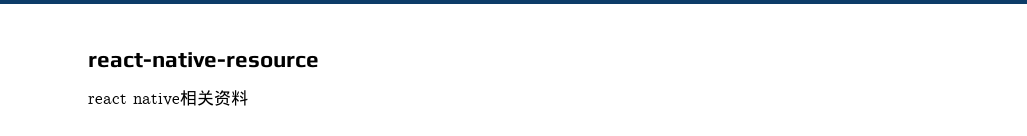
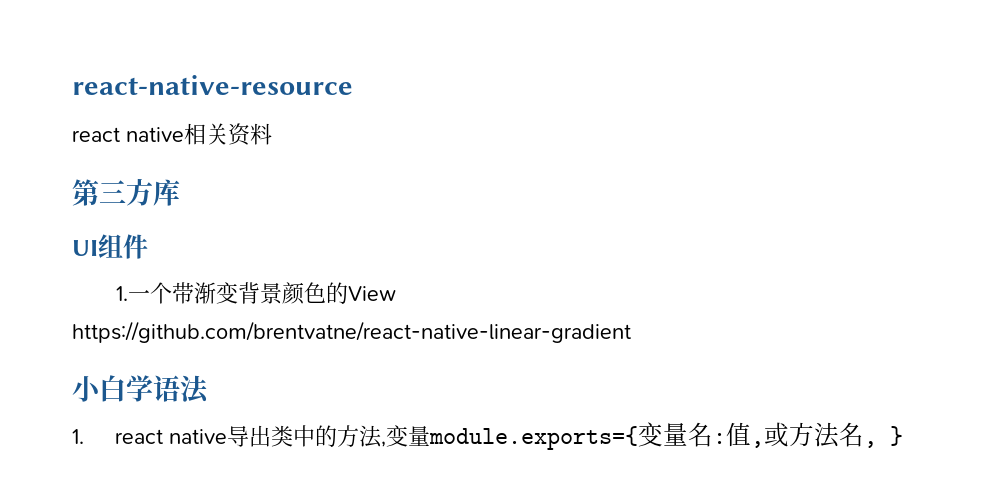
+ 第三方库
+ UI组件
+ 1.一个带渐变背景颜色的View https://github.com/brentvatne/react-native-linear-gradient
+ 小白学语法
+ 1. react native导出类中的方法,变量module.exports={变量名:值,或方法名, }

